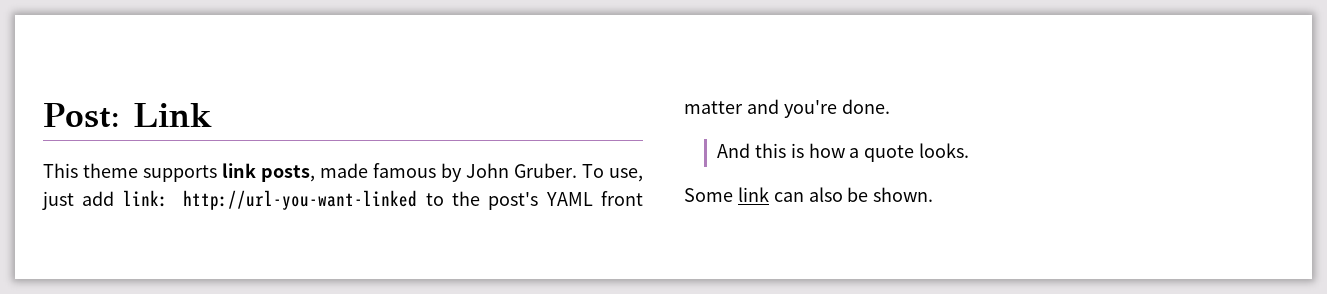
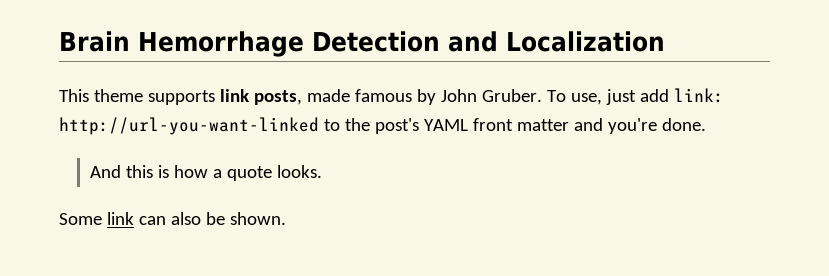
- Post: Link
+ Brain Hemorrhage Detection and Localization

